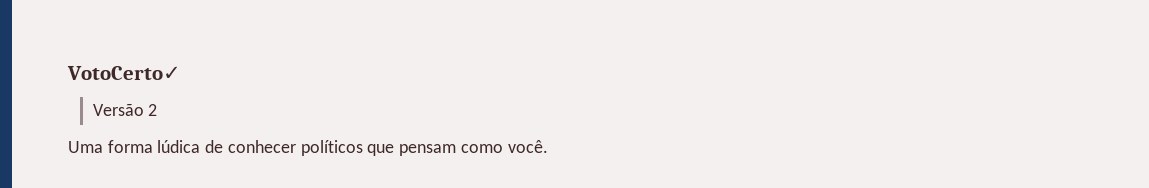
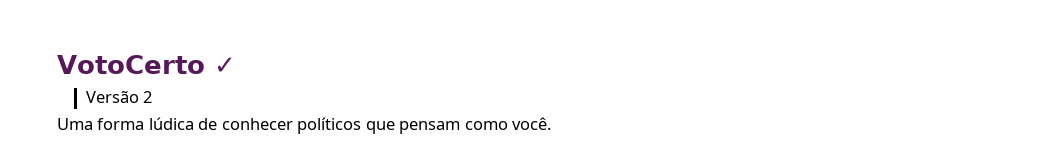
- VotoCerto✓
+ VotoCerto ✓

